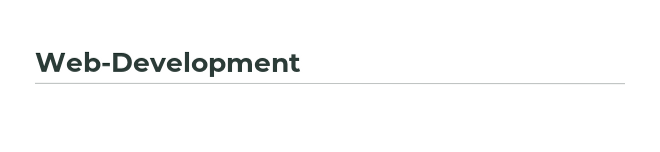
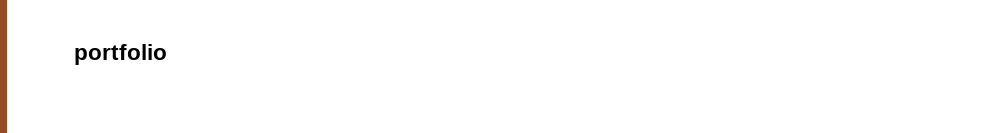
- Web-Development
+ portfolio

